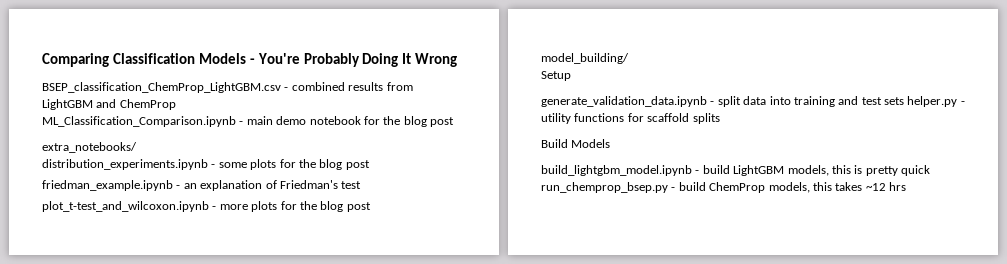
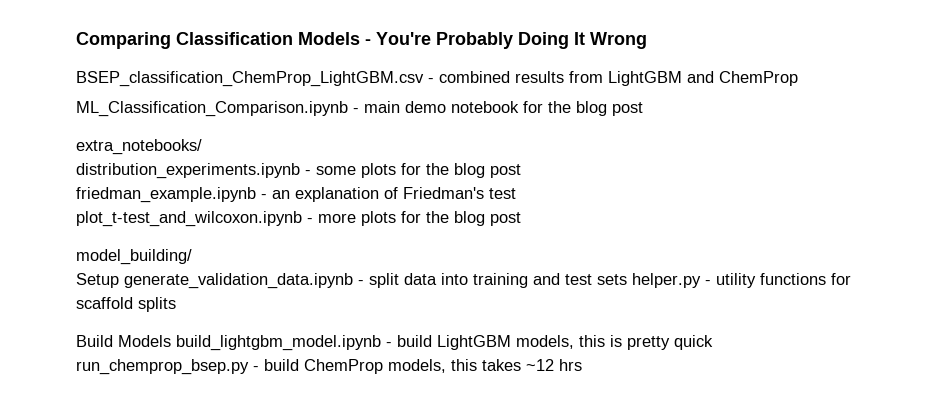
- Setup
- generate_validation_data.ipynb - split data into training and test sets helper.py - utility functions for scaffold splits
+ Setup generate_validation_data.ipynb - split data into training and test sets helper.py - utility functions for scaffold splits
- Build Models
- build_lightgbm_model.ipynb - build LightGBM models, this is pretty quick run_chemprop_bsep.py - build ChemProp models, this takes ~12 hrs
+ Build Models build_lightgbm_model.ipynb - build LightGBM models, this is pretty quick run_chemprop_bsep.py - build ChemProp models, this takes ~12 hrs

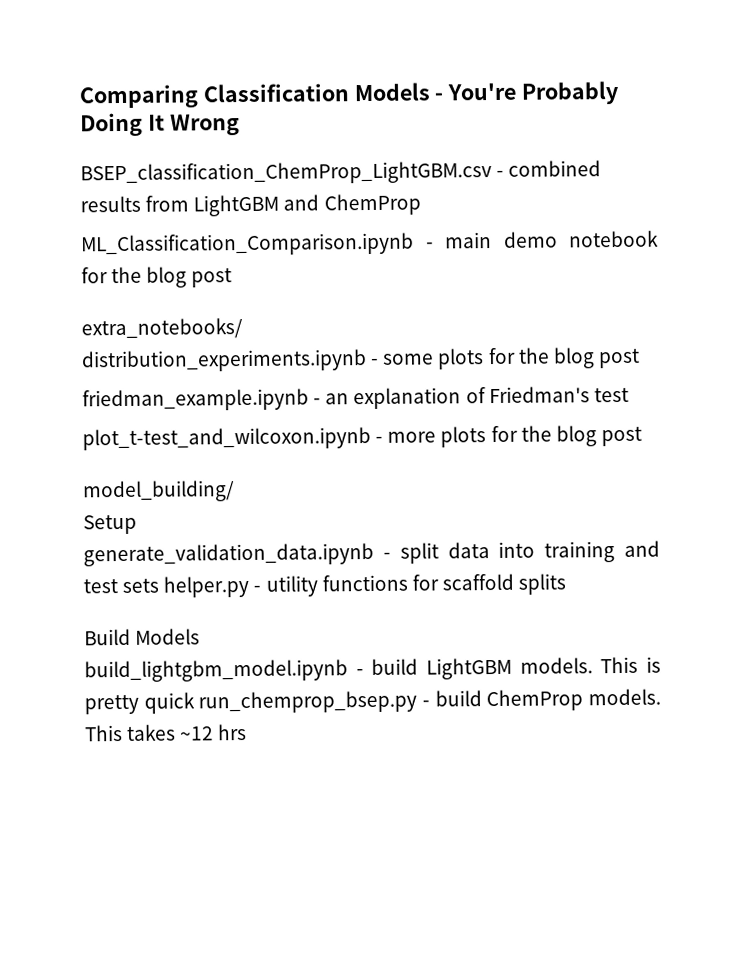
- Setup generate_validation_data.ipynb - split data into training and test sets helper.py - utility functions for scaffold splits
+ Setup
+ generate_validation_data.ipynb - split data into training and test sets helper.py - utility functions for scaffold splits
- Build Models build_lightgbm_model.ipynb - build LightGBM models, this is pretty quick run_chemprop_bsep.py - build ChemProp models, this takes ~12 hrs
+ Build Models
+ build_lightgbm_model.ipynb - build LightGBM models. This is pretty quick run_chemprop_bsep.py - build ChemProp models. This takes ~12 hrs

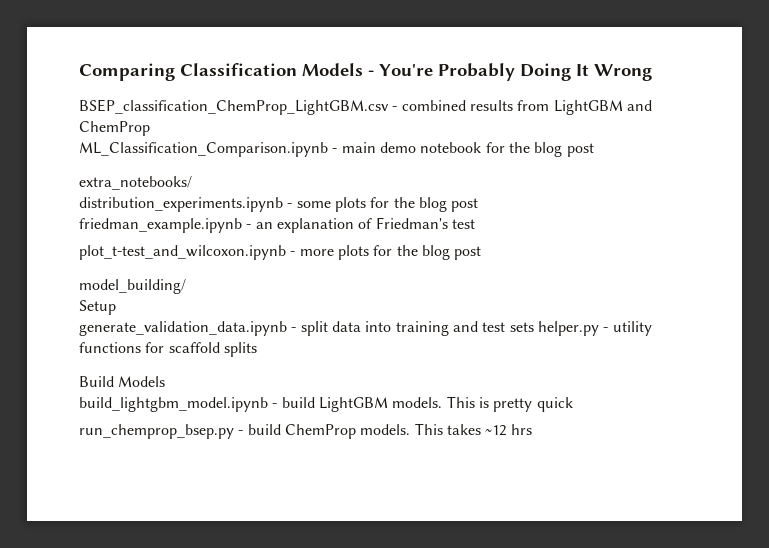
- This is pretty quick run_chemprop_bsep.py - build ChemProp models.
+ This is pretty quick
+ run_chemprop_bsep.py - build ChemProp models.

